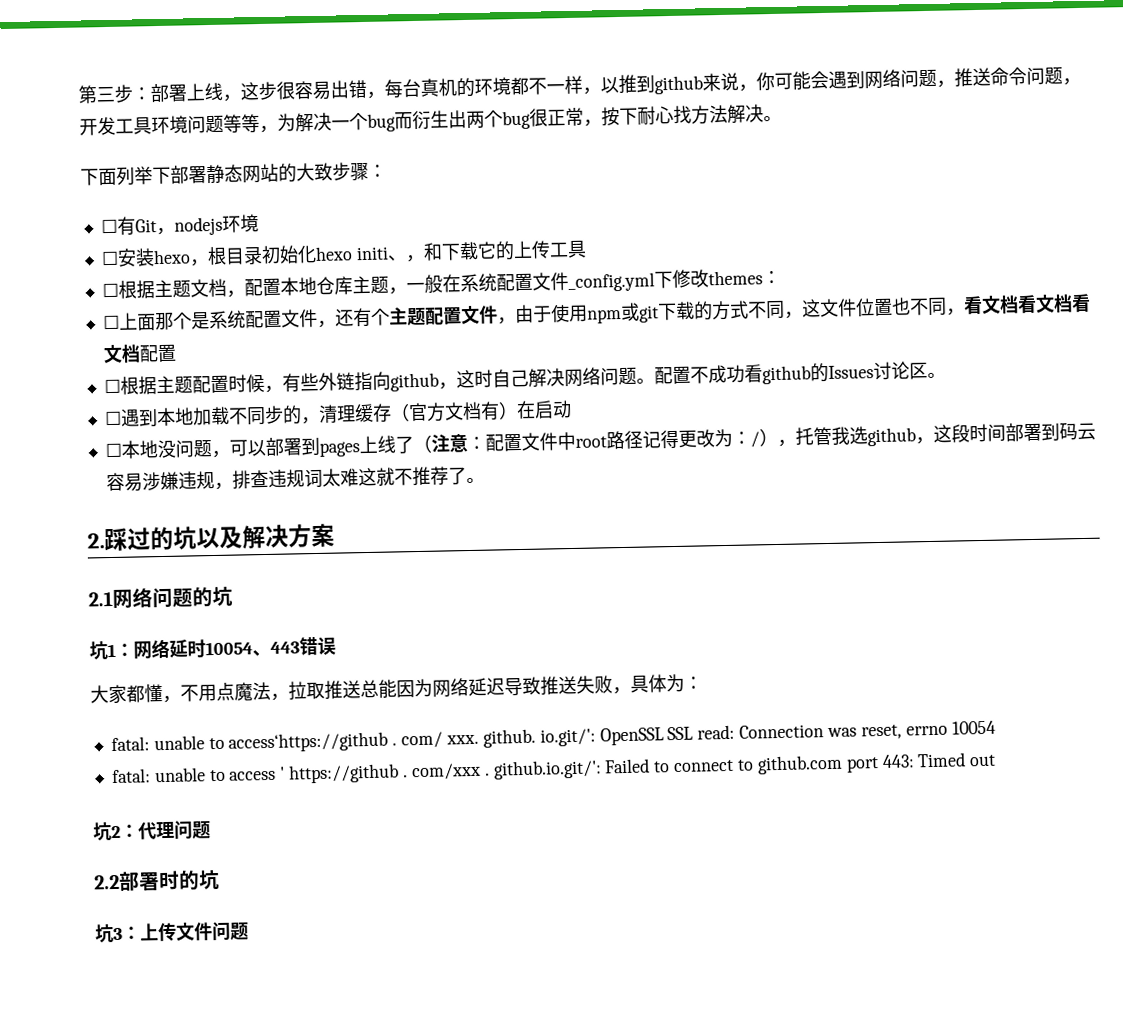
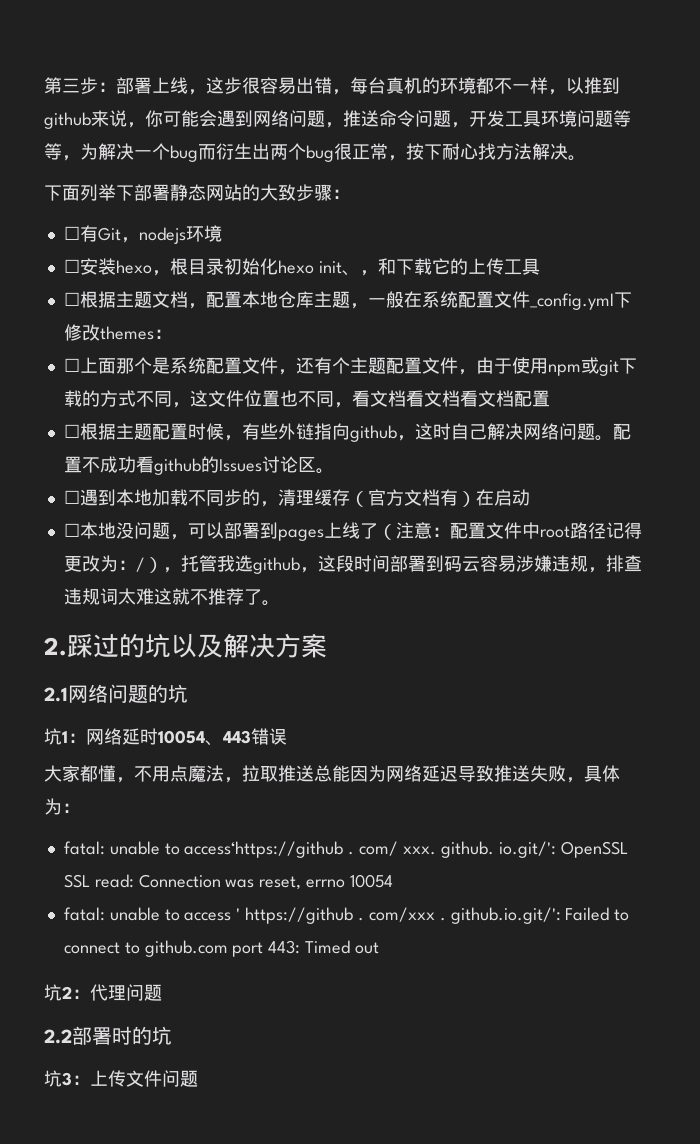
- ☐安装hexo，根目录初始化hexo initi、，和下载它的上传工具
+ ☐安装hexo，根目录初始化hexo init、，和下载它的上传工具

